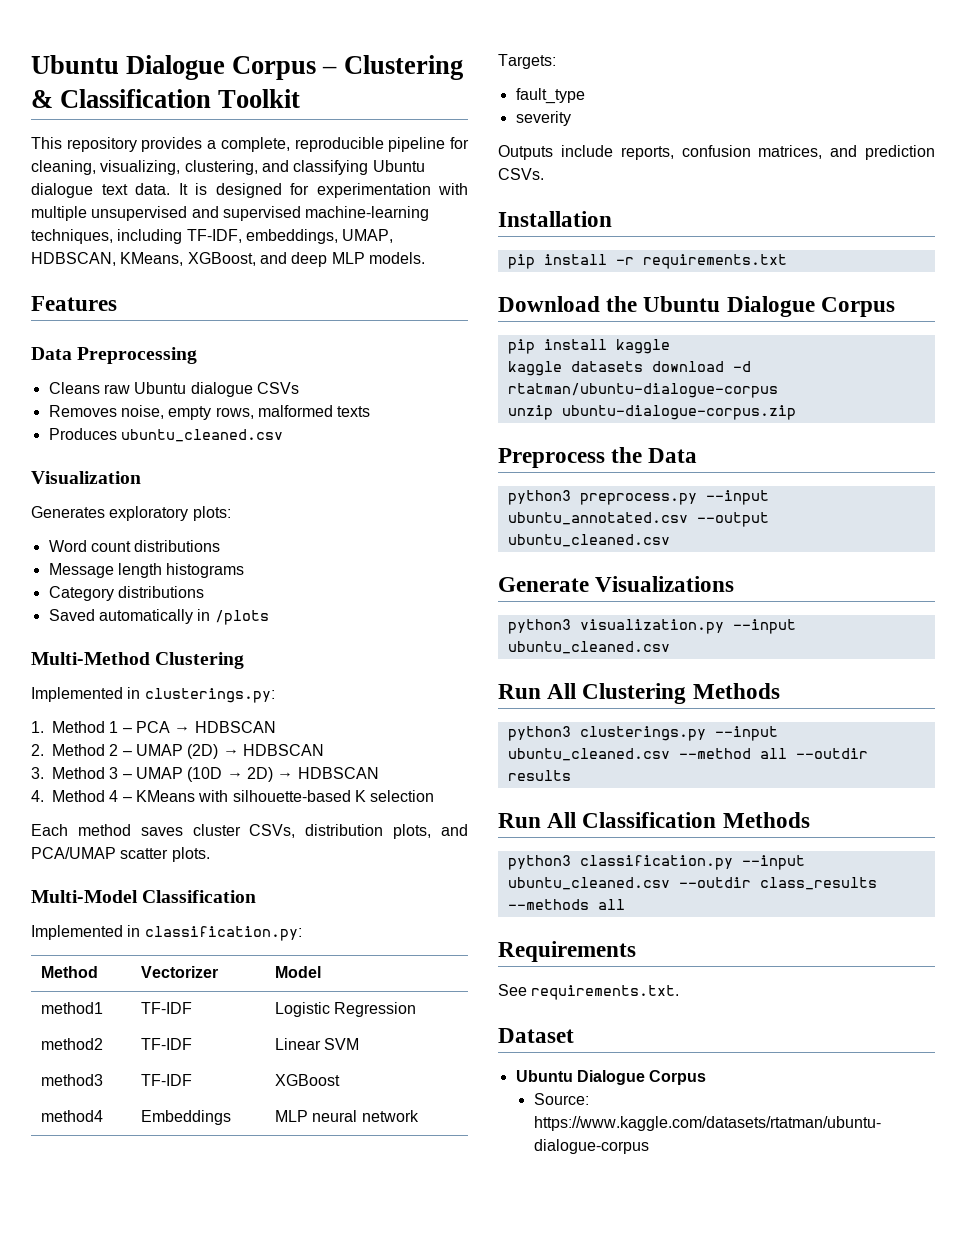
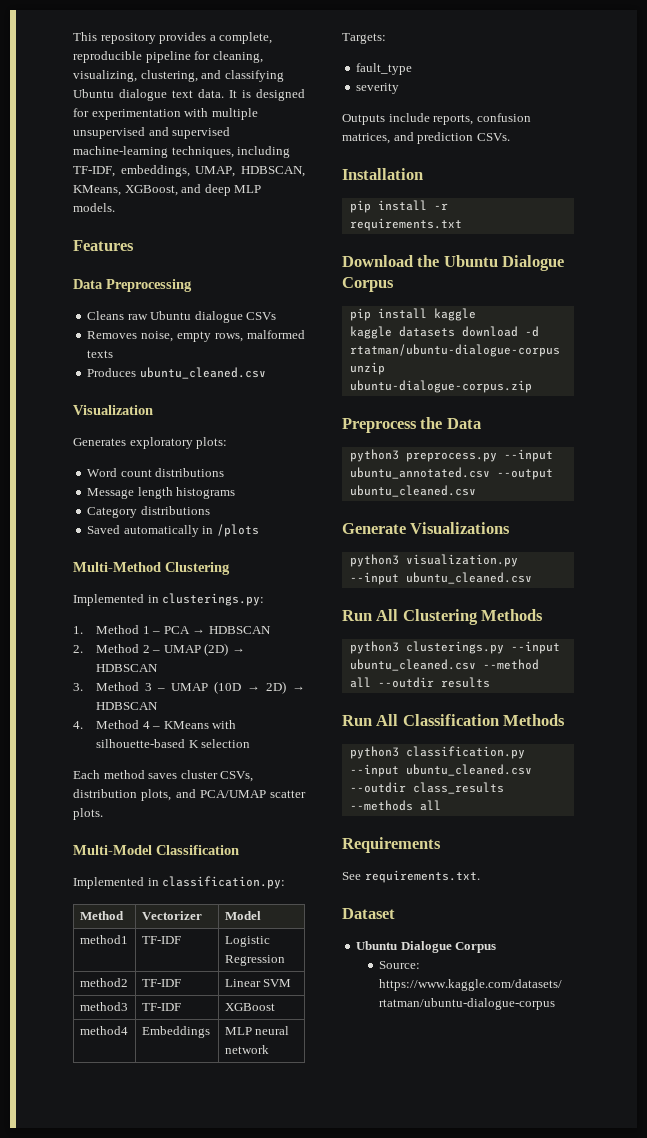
- Ubuntu Dialogue Corpus – Clustering & Classification Toolkit

